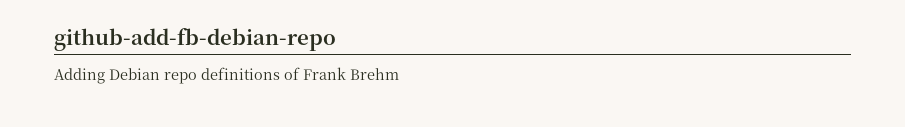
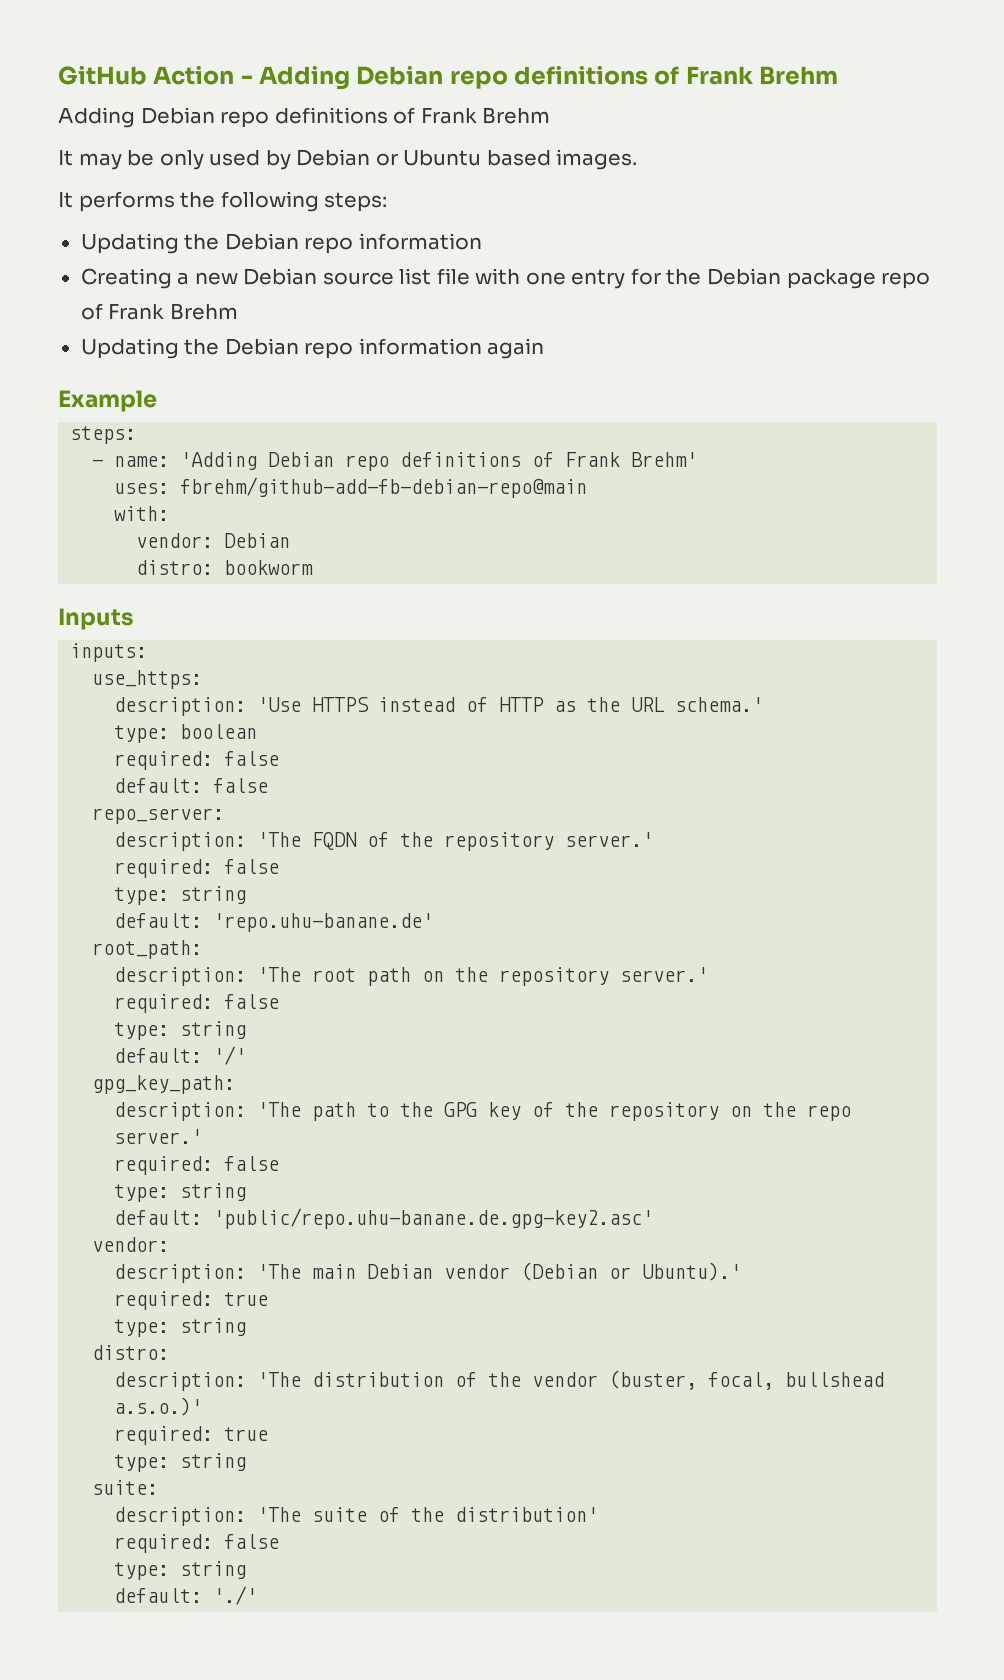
- github-add-fb-debian-repo
+ GitHub Action - Adding Debian repo definitions of Frank Brehm
  Adding Debian repo definitions of Frank Brehm
+ It may be only used by Debian or Ubuntu based images.
+ It performs the following steps:
+ Updating the Debian repo information
+ Creating a new Debian source list file with one entry for the Debian package repo of Frank Brehm
+ Updating the Debian repo information again
+ Example
+ steps:
+ - name: 'Adding Debian repo definitions of Frank Brehm'
+ uses: fbrehm/github-add-fb-debian-repo@main
+ with:
+ vendor: Debian
+ distro: bookworm
+ Inputs
+ inputs:
+ use_https:
+ description: 'Use HTTPS instead of HTTP as the URL schema.'
+ type: boolean
+ required: false
+ default: false
+ repo_server:
+ description: 'The FQDN of the repository server.'
+ required: false
+ type: string
+ default: 'repo.uhu-banane.de'
+ root_path:
+ description: 'The root path on the repository server.'
+ required: false
+ type: string
+ default: '/'
+ gpg_key_path:
+ description: 'The path to the GPG key of the repository on the repo server.'
+ required: false
+ type: string
+ default: 'public/repo.uhu-banane.de.gpg-key2.asc'
+ vendor:
+ description: 'The main Debian vendor (Debian or Ubuntu).'
+ required: true
+ type: string
+ distro:
+ description: 'The distribution of the vendor (buster, focal, bullshead a.s.o.)'
+ required: true
+ type: string
+ suite:
+ description: 'The suite of the distribution'
+ required: false
+ type: string
+ default: './'

